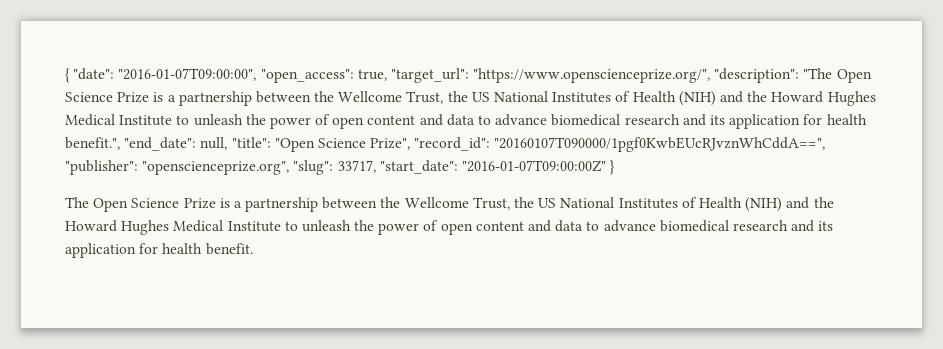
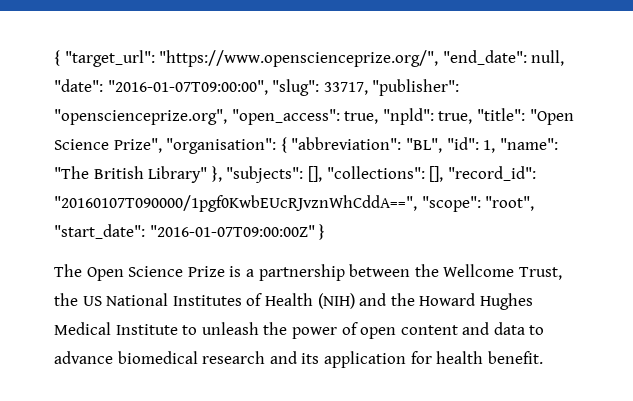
- { "date": "2016-01-07T09:00:00", "open_access": true, "target_url": "https://www.openscienceprize.org/", "description": "The Open Science Prize is a partnership between the Wellcome Trust, the US National Institutes of Health (NIH) and the Howard Hughes Medical Institute to unleash the power of open content and data to advance biomedical research and its application for health benefit.", "end_date": null, "title": "Open Science Prize", "record_id": "20160107T090000/1pgf0KwbEUcRJvznWhCddA==", "publisher": "openscienceprize.org", "slug": 33717, "start_date": "2016-01-07T09:00:00Z" }
+ { "target_url": "https://www.openscienceprize.org/", "end_date": null, "date": "2016-01-07T09:00:00", "slug": 33717, "publisher": "openscienceprize.org", "open_access": true, "npld": true, "title": "Open Science Prize", "organisation": { "abbreviation": "BL", "id": 1, "name": "The British Library" }, "subjects": [], "collections": [], "record_id": "20160107T090000/1pgf0KwbEUcRJvznWhCddA==", "scope": "root", "start_date": "2016-01-07T09:00:00Z" }

